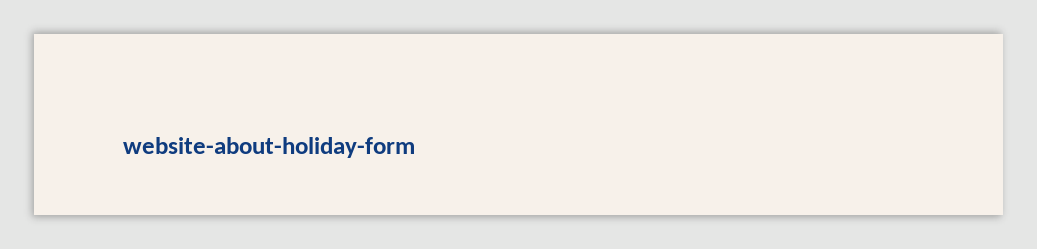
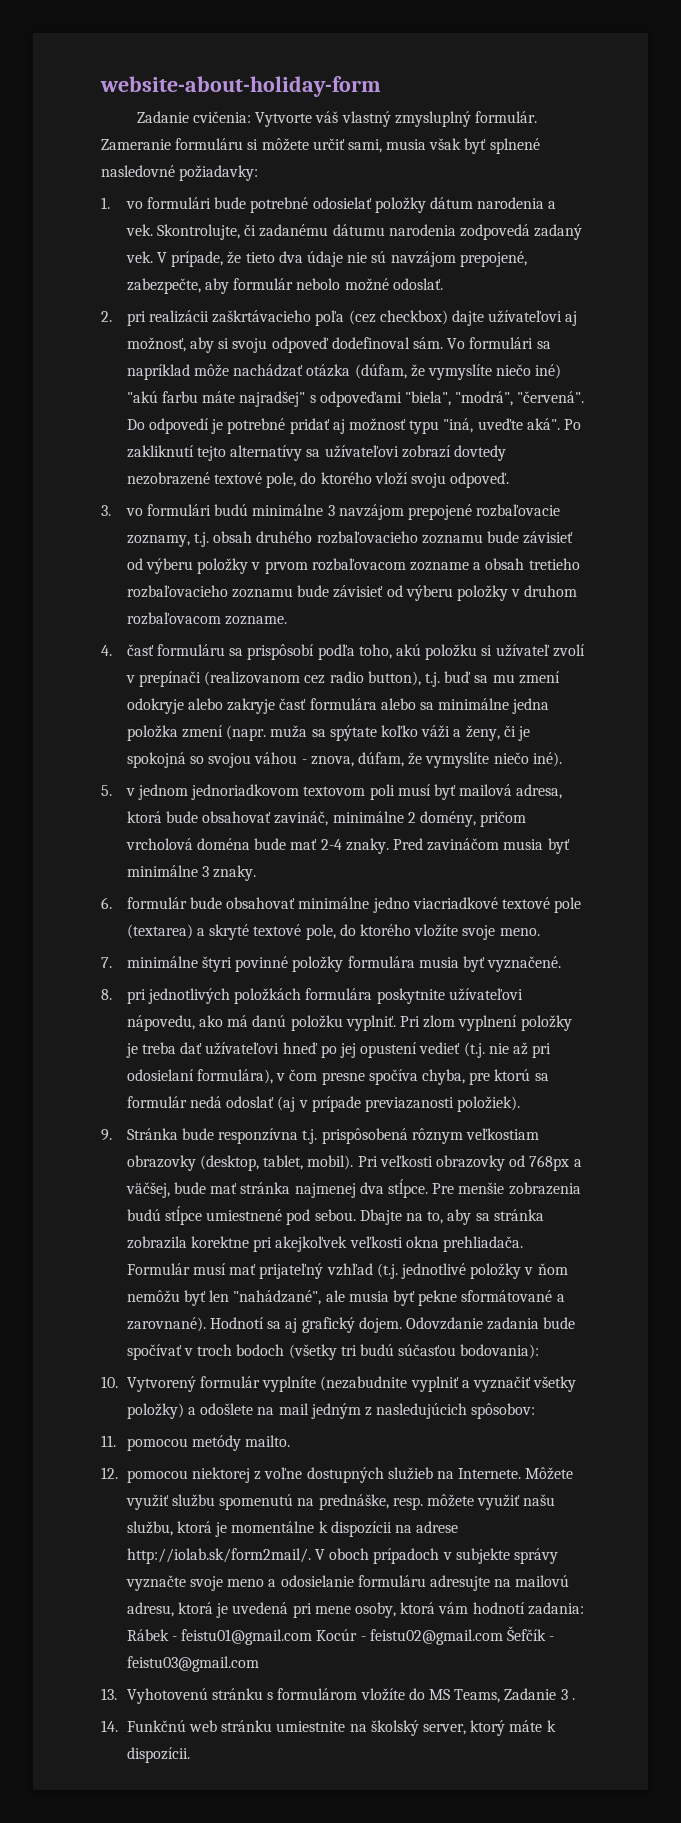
+ Zadanie cvičenia: Vytvorte váš vlastný zmysluplný formulár. Zameranie formuláru si môžete určiť sami, musia však byť splnené nasledovné požiadavky:
+ 1. vo formulári bude potrebné odosielať položky dátum narodenia a vek. Skontrolujte, či zadanému dátumu narodenia zodpovedá zadaný vek. V prípade, že tieto dva údaje nie sú navzájom prepojené, zabezpečte, aby formulár nebolo možné odoslať.
+ 2. pri realizácii zaškrtávacieho poľa (cez checkbox) dajte užívateľovi aj možnosť, aby si svoju odpoveď dodefinoval sám. Vo formulári sa napríklad môže nachádzať otázka (dúfam, že vymyslíte niečo iné) "akú farbu máte najradšej" s odpoveďami "biela", "modrá", "červená". Do odpovedí je potrebné pridať aj možnosť typu "iná, uveďte aká". Po zakliknutí tejto alternatívy sa užívateľovi zobrazí dovtedy nezobrazené textové pole, do ktorého vloží svoju odpoveď.
+ 3. vo formulári budú minimálne 3 navzájom prepojené rozbaľovacie zoznamy, t.j. obsah druhého rozbaľovacieho zoznamu bude závisieť od výberu položky v prvom rozbaľovacom zozname a obsah tretieho rozbaľovacieho zoznamu bude závisieť od výberu položky v druhom rozbaľovacom zozname.
+ 4. časť formuláru sa prispôsobí podľa toho, akú položku si užívateľ zvolí v prepínači (realizovanom cez radio button), t.j. buď sa mu zmení odokryje alebo zakryje časť formulára alebo sa minimálne jedna položka zmení (napr. muža sa spýtate koľko váži a ženy, či je spokojná so svojou váhou - znova, dúfam, že vymyslíte niečo iné).
+ 5. v jednom jednoriadkovom textovom poli musí byť mailová adresa, ktorá bude obsahovať zavináč, minimálne 2 domény, pričom vrcholová doména bude mať 2-4 znaky. Pred zavináčom musia byť minimálne 3 znaky.
+ 6. formulár bude obsahovať minimálne jedno viacriadkové textové pole (textarea) a skryté textové pole, do ktorého vložíte svoje meno.
+ 7. minimálne štyri povinné položky formulára musia byť vyznačené.
+ 8. pri jednotlivých položkách formulára poskytnite užívateľovi nápovedu, ako má danú položku vyplniť. Pri zlom vyplnení položky je treba dať užívateľovi hneď po jej opustení vedieť (t.j. nie až pri odosielaní formulára), v čom presne spočíva chyba, pre ktorú sa formulár nedá odoslať (aj v prípade previazanosti položiek).
+ 9. Stránka bude responzívna t.j. prispôsobená rôznym veľkostiam obrazovky (desktop, tablet, mobil). Pri veľkosti obrazovky od 768px a väčšej, bude mať stránka najmenej dva stĺpce. Pre menšie zobrazenia budú stĺpce umiestnené pod sebou. Dbajte na to, aby sa stránka zobrazila korektne pri akejkoľvek veľkosti okna prehliadača. Formulár musí mať prijateľný vzhľad (t.j. jednotlivé položky v ňom nemôžu byť len "nahádzané", ale musia byť pekne sformátované a zarovnané). Hodnotí sa aj grafický dojem. Odovzdanie zadania bude spočívať v troch bodoch (všetky tri budú súčasťou bodovania):
+ 10. Vytvorený formulár vyplníte (nezabudnite vyplniť a vyznačiť všetky položky) a odošlete na mail jedným z nasledujúcich spôsobov:
+ 11. pomocou metódy mailto.
+ 12. pomocou niektorej z voľne dostupných služieb na Internete. Môžete využiť službu spomenutú na prednáške, resp. môžete využiť našu službu, ktorá je momentálne k dispozícii na adrese http://iolab.sk/form2mail/. V oboch prípadoch v subjekte správy vyznačte svoje meno a odosielanie formuláru adresujte na mailovú adresu, ktorá je uvedená pri mene osoby, ktorá vám hodnotí zadania: Rábek - feistu01@gmail.com Kocúr - feistu02@gmail.com Šefčík - feistu03@gmail.com
+ 13. Vyhotovenú stránku s formulárom vložíte do MS Teams, Zadanie 3 .
+ 14. Funkčnú web stránku umiestnite na školský server, ktorý máte k dispozícii.

